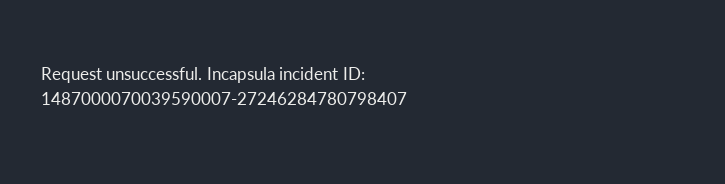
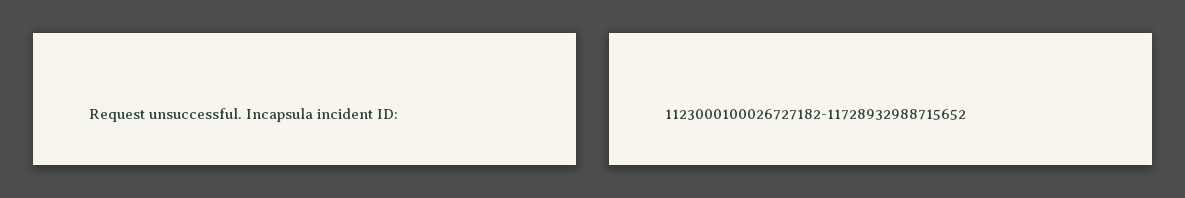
- Incapsula incident ID: 1487000070039590007-27246284780798407
+ Incapsula incident ID: 1123000100026727182-11728932988715652

